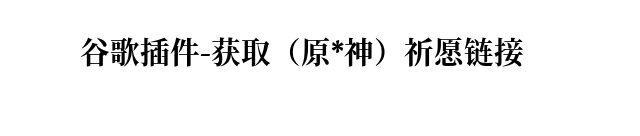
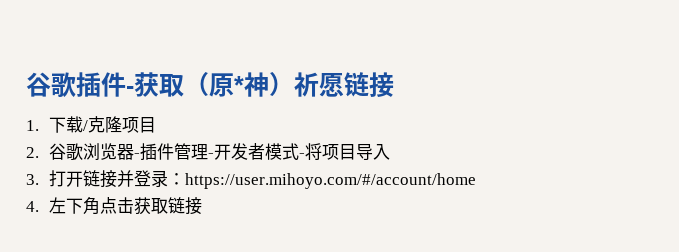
+ 1.下载/克隆项目
+ 2.谷歌浏览器-插件管理-开发者模式-将项目导入
+ 3.打开链接并登录：https://user.mihoyo.com/#/account/home
+ 4.左下角点击获取链接

